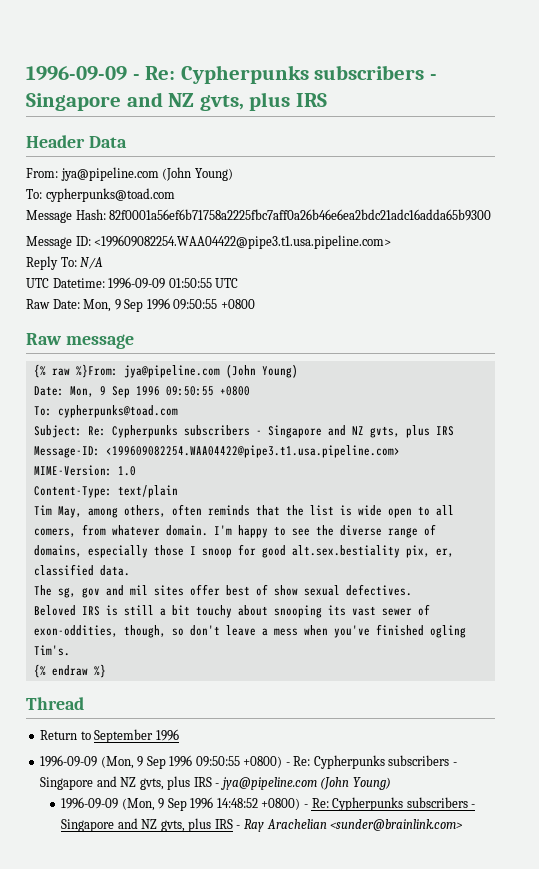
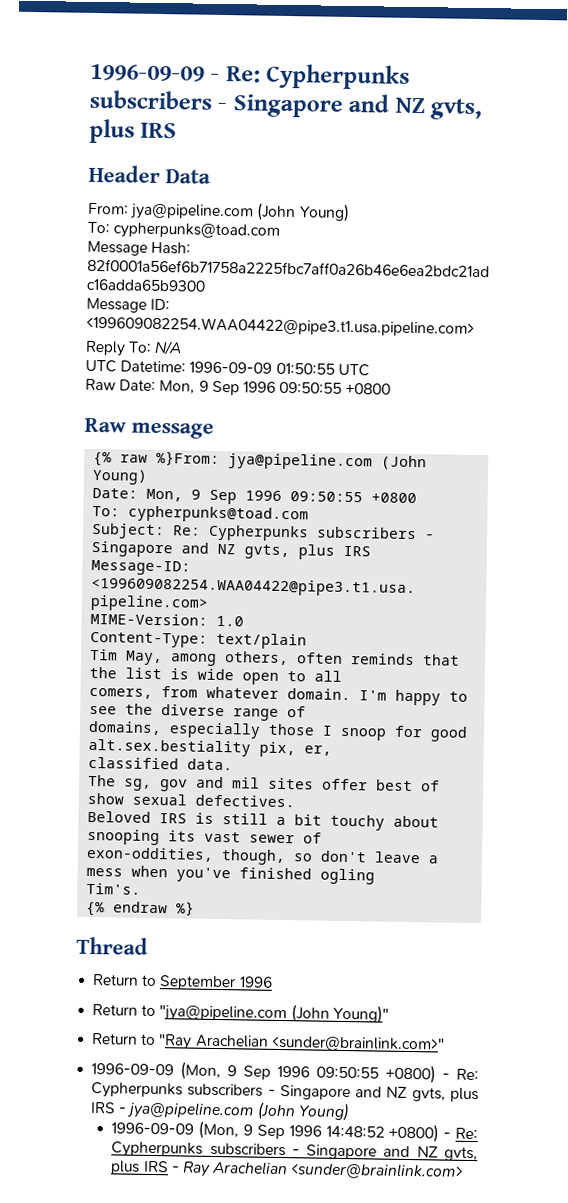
+ Return to "jya@pipeline.com (John Young)"
+ Return to "Ray Arachelian <sunder@brainlink.com>"

